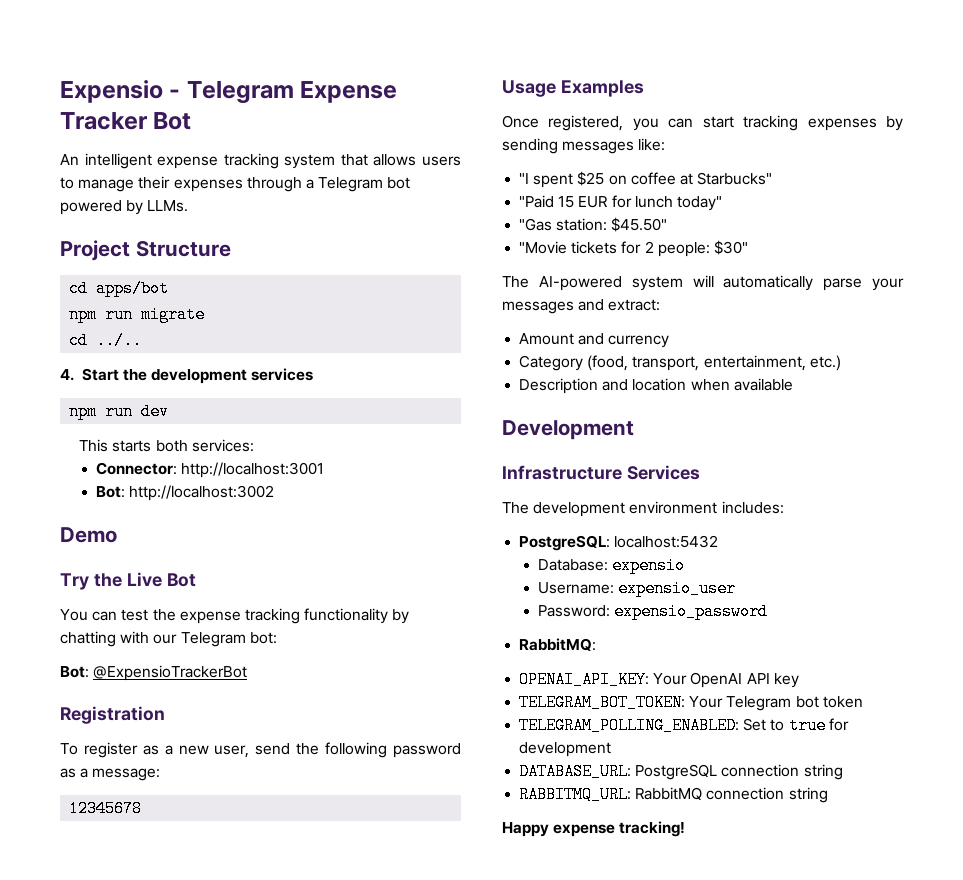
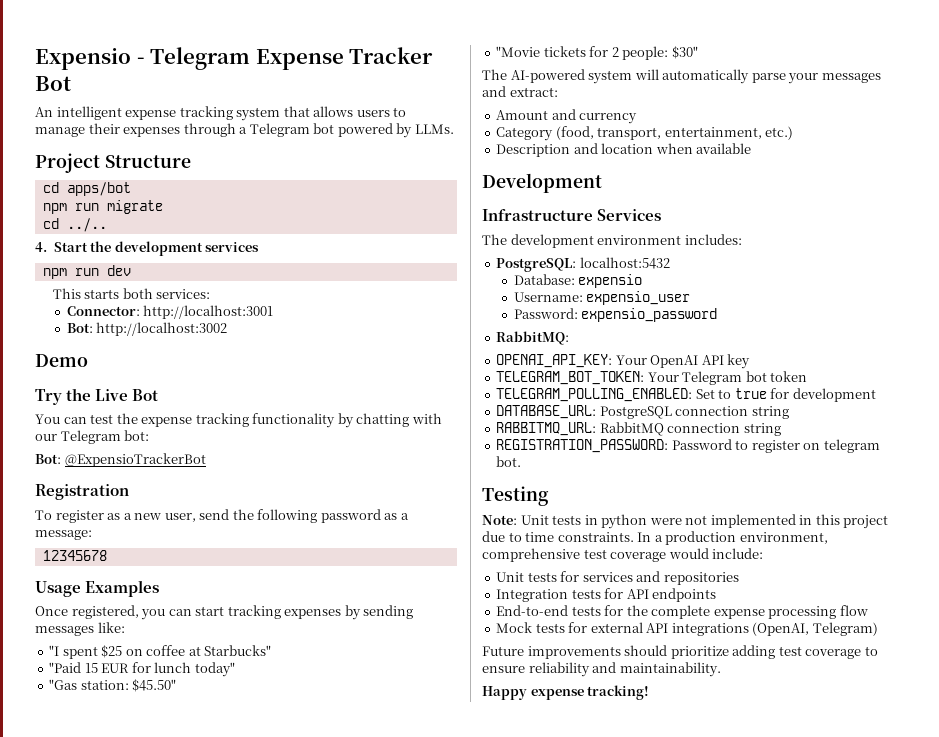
+ REGISTRATION_PASSWORD: Password to register on telegram bot.
+ Testing
+ Note: Unit tests in python were not implemented in this project due to time constraints. In a production environment, comprehensive test coverage would include:
+ Unit tests for services and repositories
+ Integration tests for API endpoints
+ End-to-end tests for the complete expense processing flow
+ Mock tests for external API integrations (OpenAI, Telegram)
+ Future improvements should prioritize adding test coverage to ensure reliability and maintainability.

